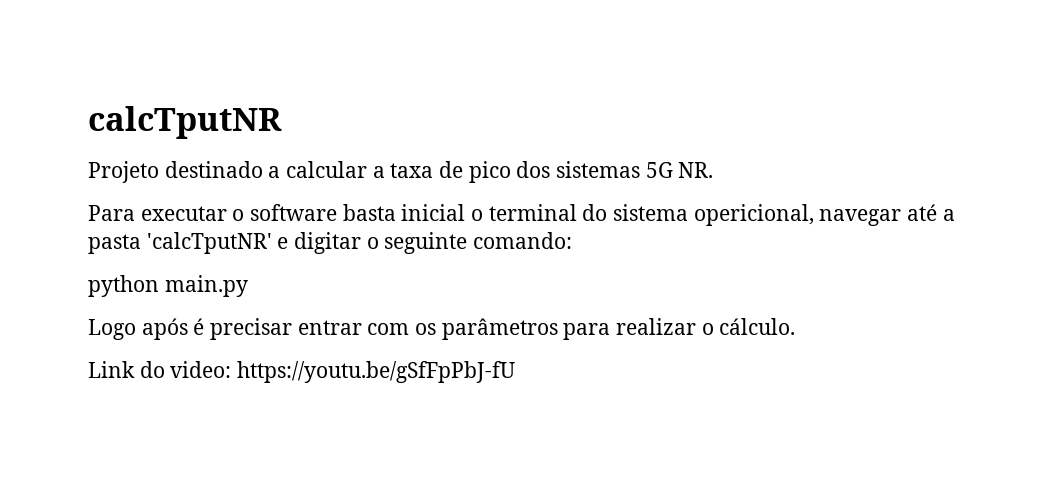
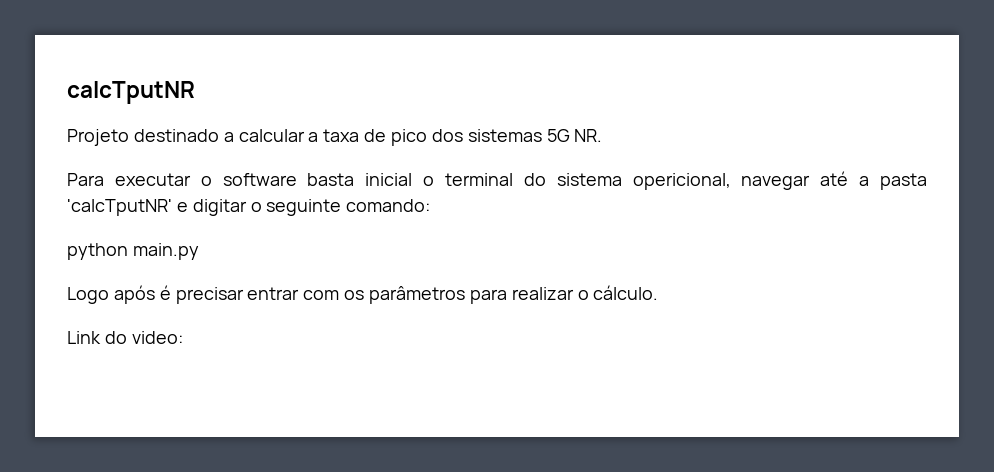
- Link do video: https://youtu.be/gSfFpPbJ-fU
+ Link do video:

